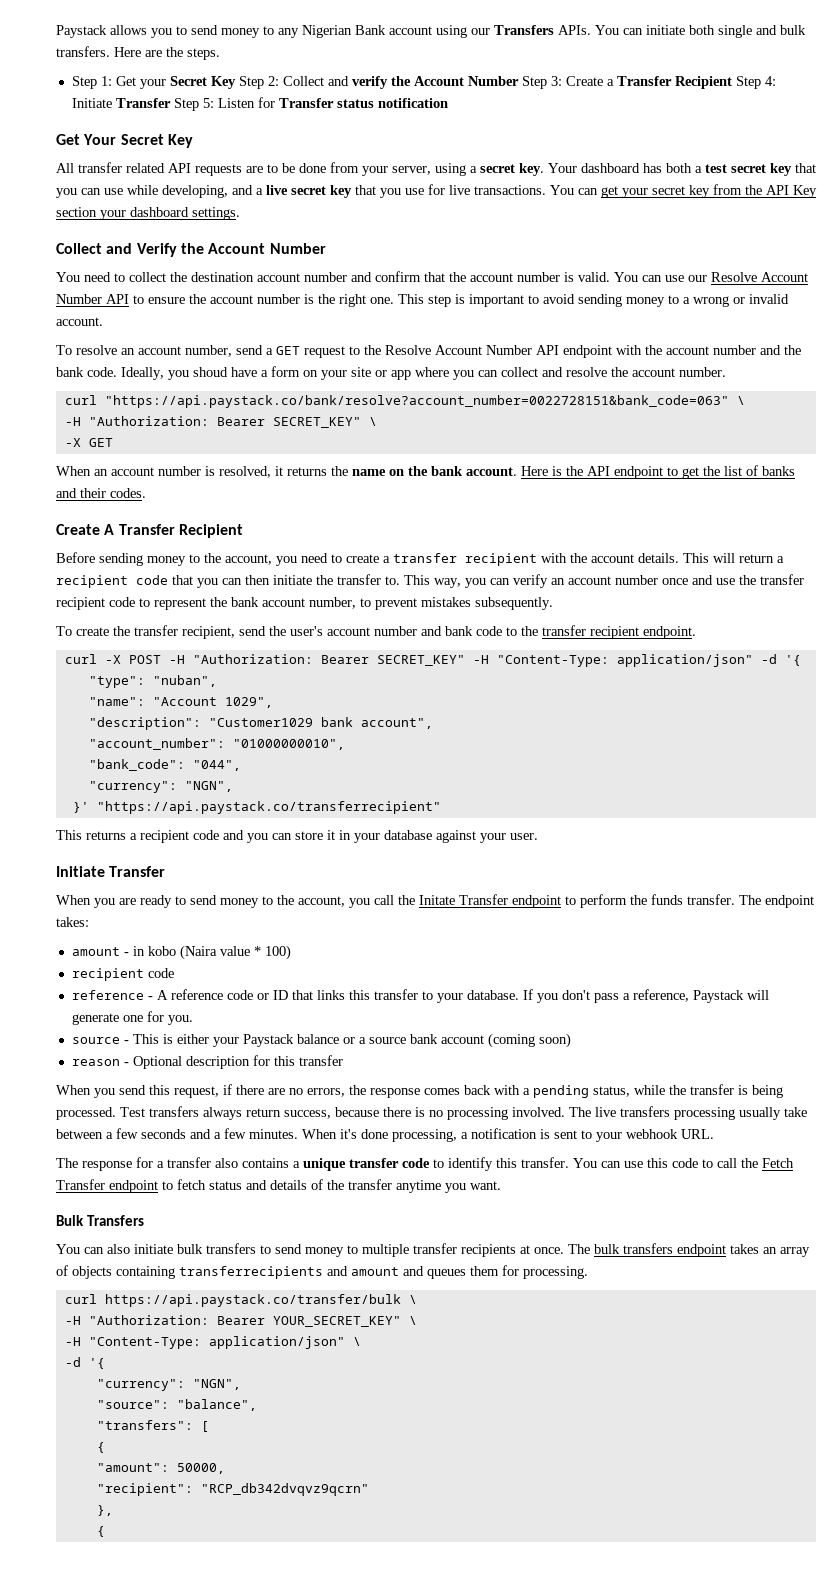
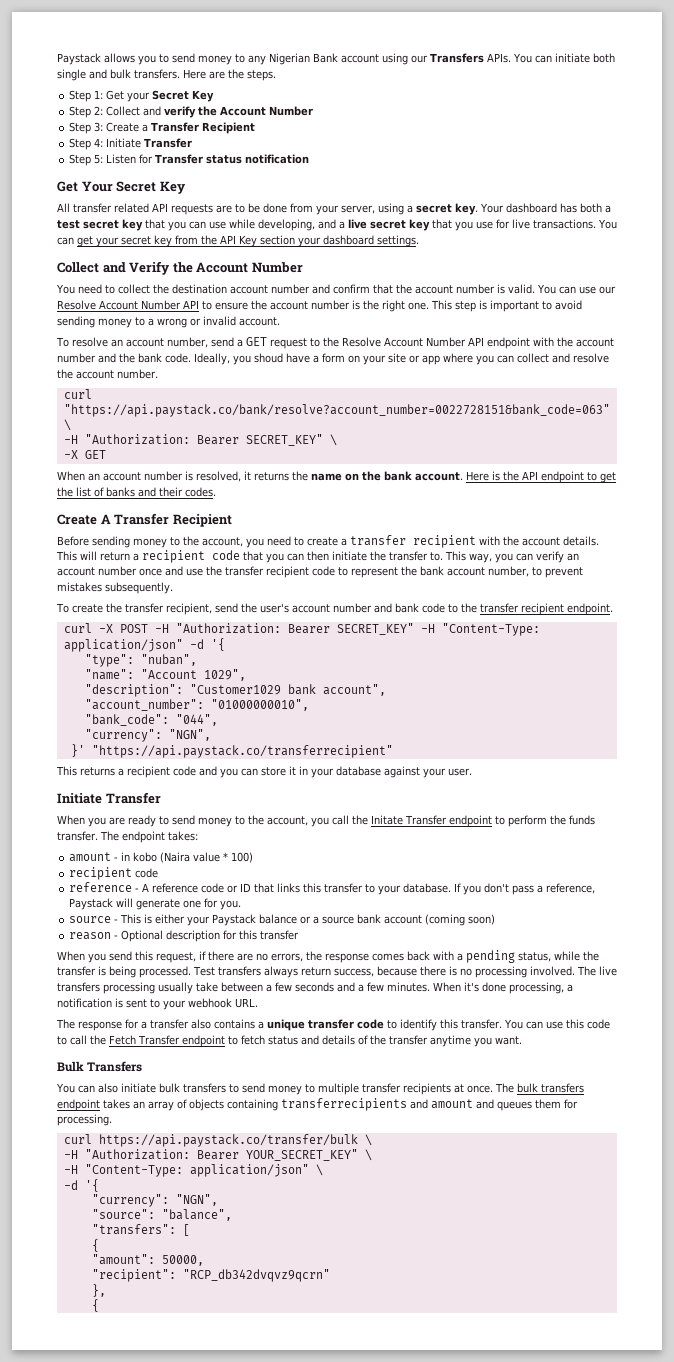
- Step 1: Get your Secret Key Step 2: Collect and verify the Account Number Step 3: Create a Transfer Recipient Step 4: Initiate Transfer Step 5: Listen for Transfer status notification
+ Step 1: Get your Secret Key
+ Step 2: Collect and verify the Account Number
+ Step 3: Create a Transfer Recipient
+ Step 4: Initiate Transfer
+ Step 5: Listen for Transfer status notification

